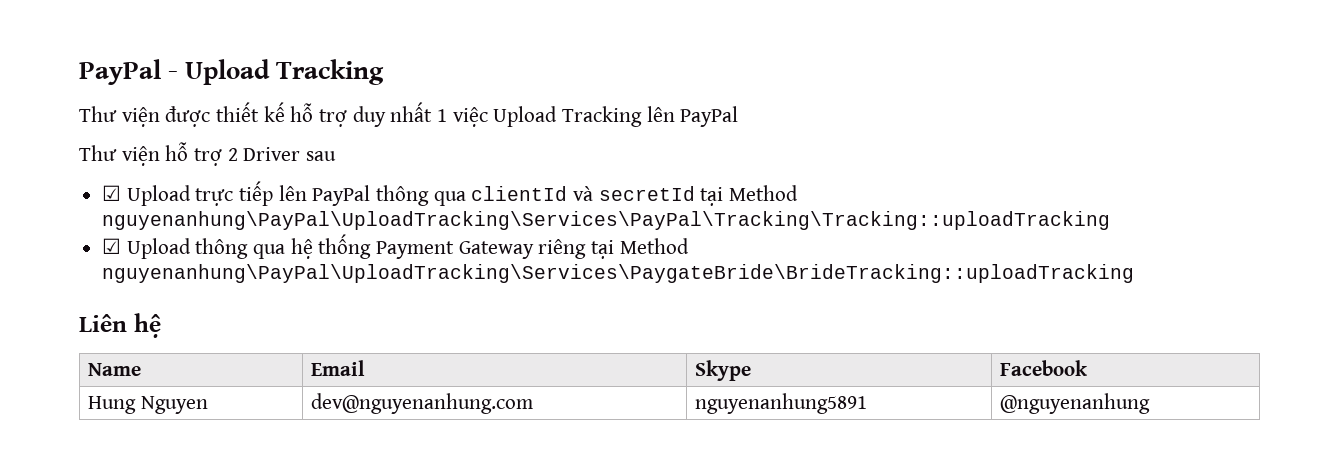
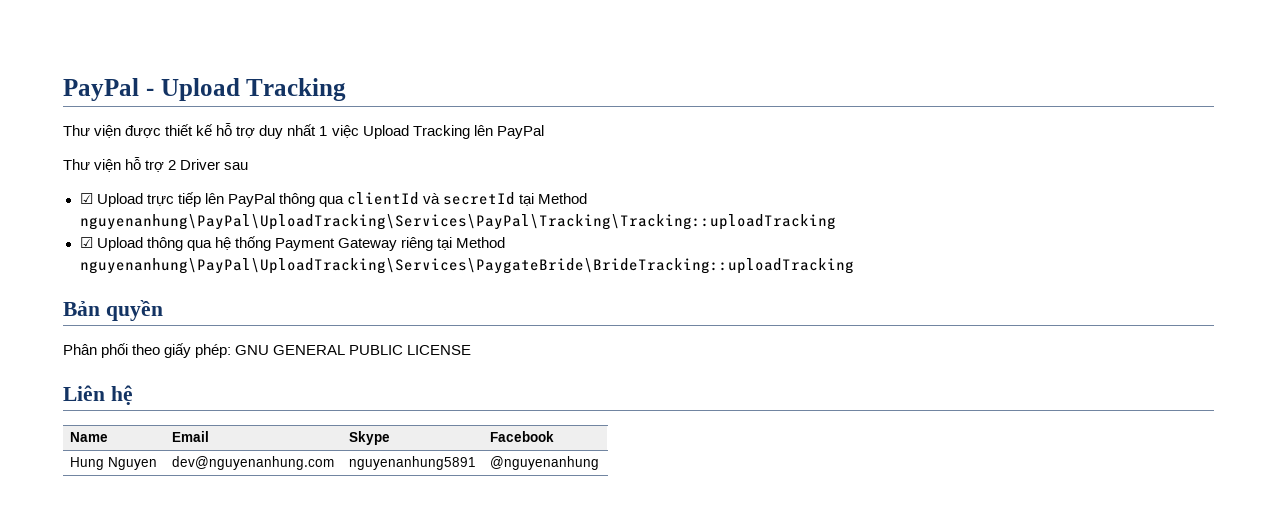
+ Bản quyền
+ Phân phối theo giấy phép: GNU GENERAL PUBLIC LICENSE

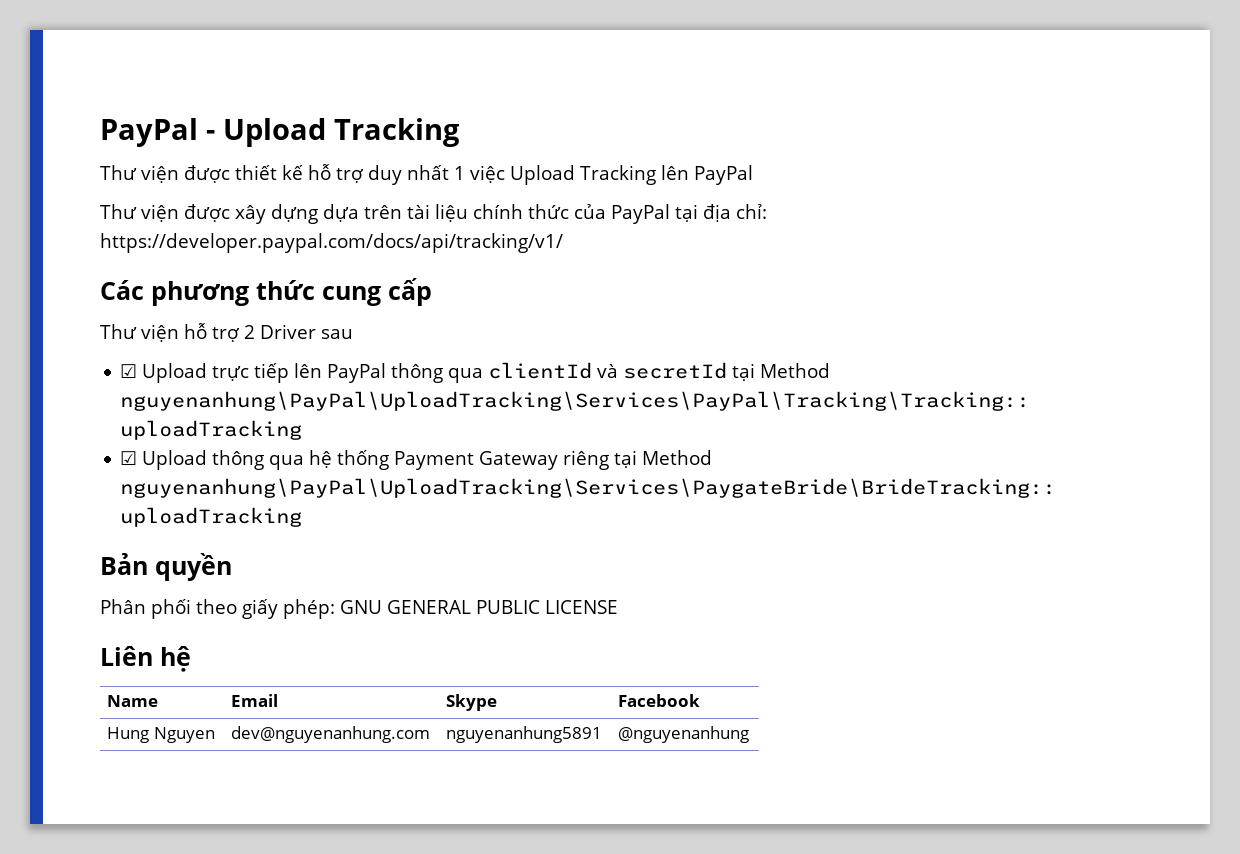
+ Thư viện được xây dựng dựa trên tài liệu chính thức của PayPal tại địa chỉ: https://developer.paypal.com/docs/api/tracking/v1/
+ Các phương thức cung cấp

